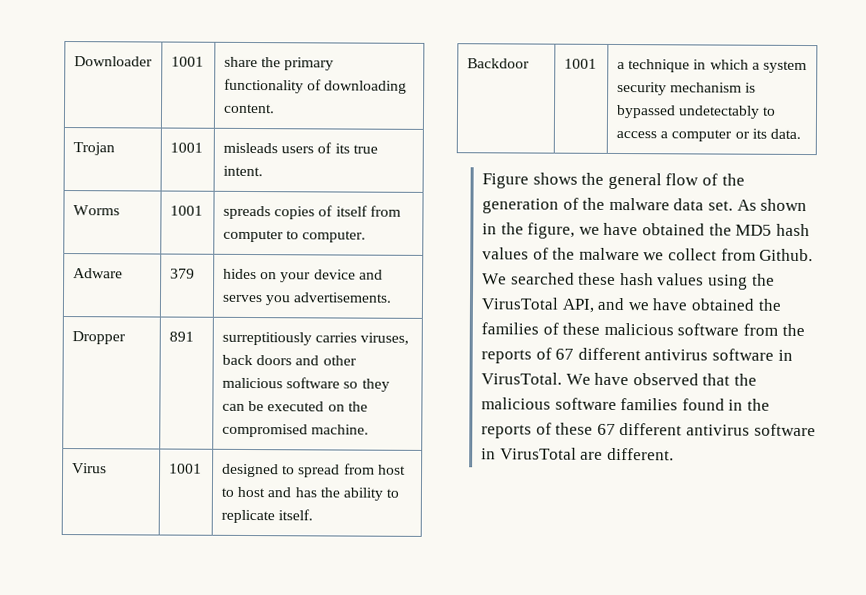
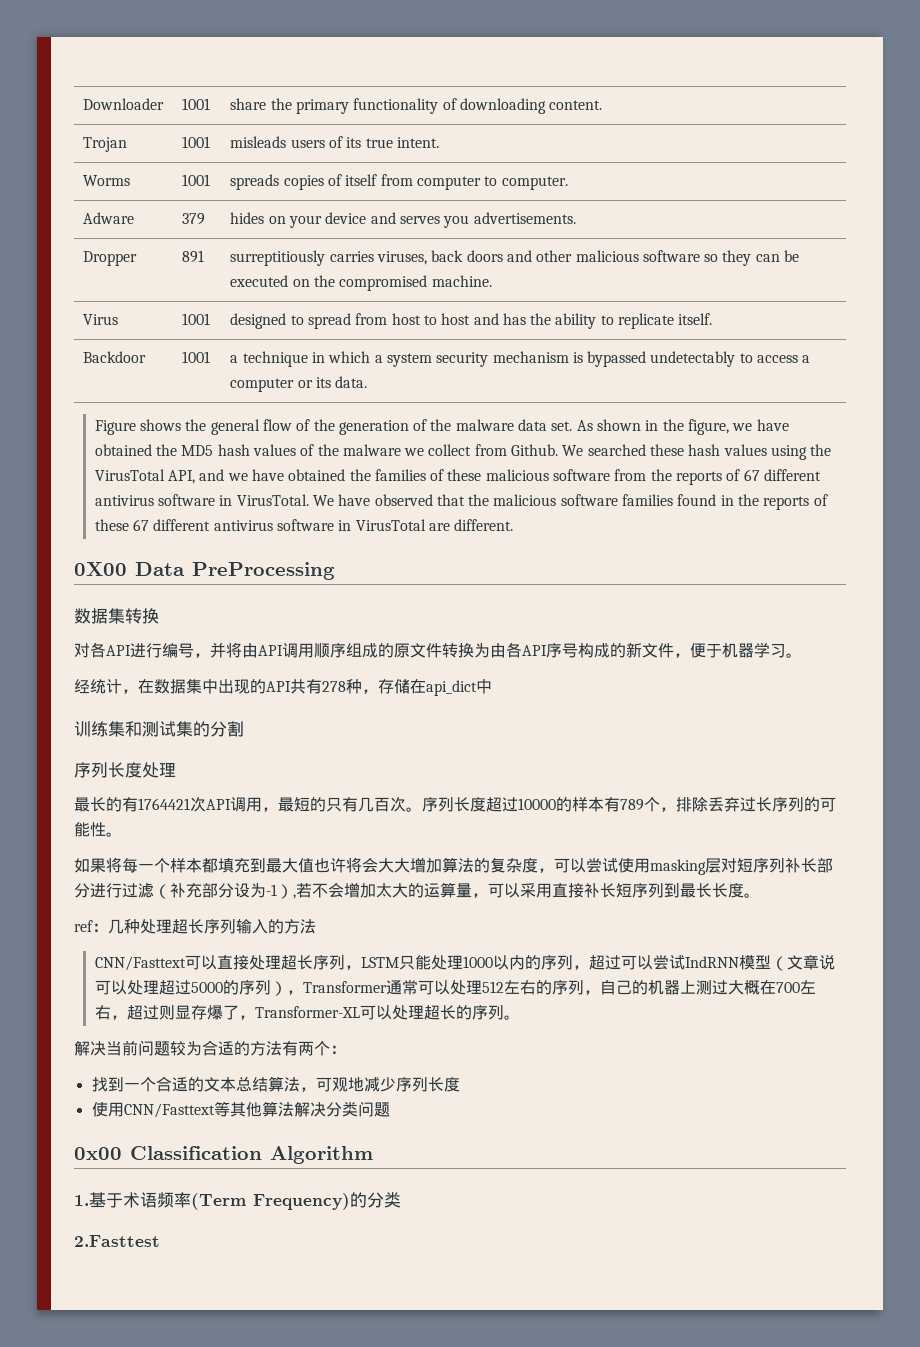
+ 0X00 Data PreProcessing
+ 数据集转换
+ 对各API进行编号，并将由API调用顺序组成的原文件转换为由各API序号构成的新文件，便于机器学习。
+ 经统计，在数据集中出现的API共有278种，存储在api_dict中
+ 训练集和测试集的分割
+ 序列长度处理
+ 最长的有1764421次API调用，最短的只有几百次。序列长度超过10000的样本有789个，排除丢弃过长序列的可能性。
+ 如果将每一个样本都填充到最大值也许将会大大增加算法的复杂度，可以尝试使用masking层对短序列补长部分进行过滤（补充部分设为-1）,若不会增加太大的运算量，可以采用直接补长短序列到最长长度。
+ ref：几种处理超长序列输入的方法
+ CNN/Fasttext可以直接处理超长序列，LSTM只能处理1000以内的序列，超过可以尝试IndRNN模型（文章说可以处理超过5000的序列），Transformer通常可以处理512左右的序列，自己的机器上测过大概在700左右，超过则显存爆了，Transformer-XL可以处理超长的序列。
+ 解决当前问题较为合适的方法有两个：
+ 找到一个合适的文本总结算法，可观地减少序列长度
+ 使用CNN/Fasttext等其他算法解决分类问题
+ 0x00 Classification Algorithm
+ 1.基于术语频率(Term Frequency)的分类
+ 2.Fasttest

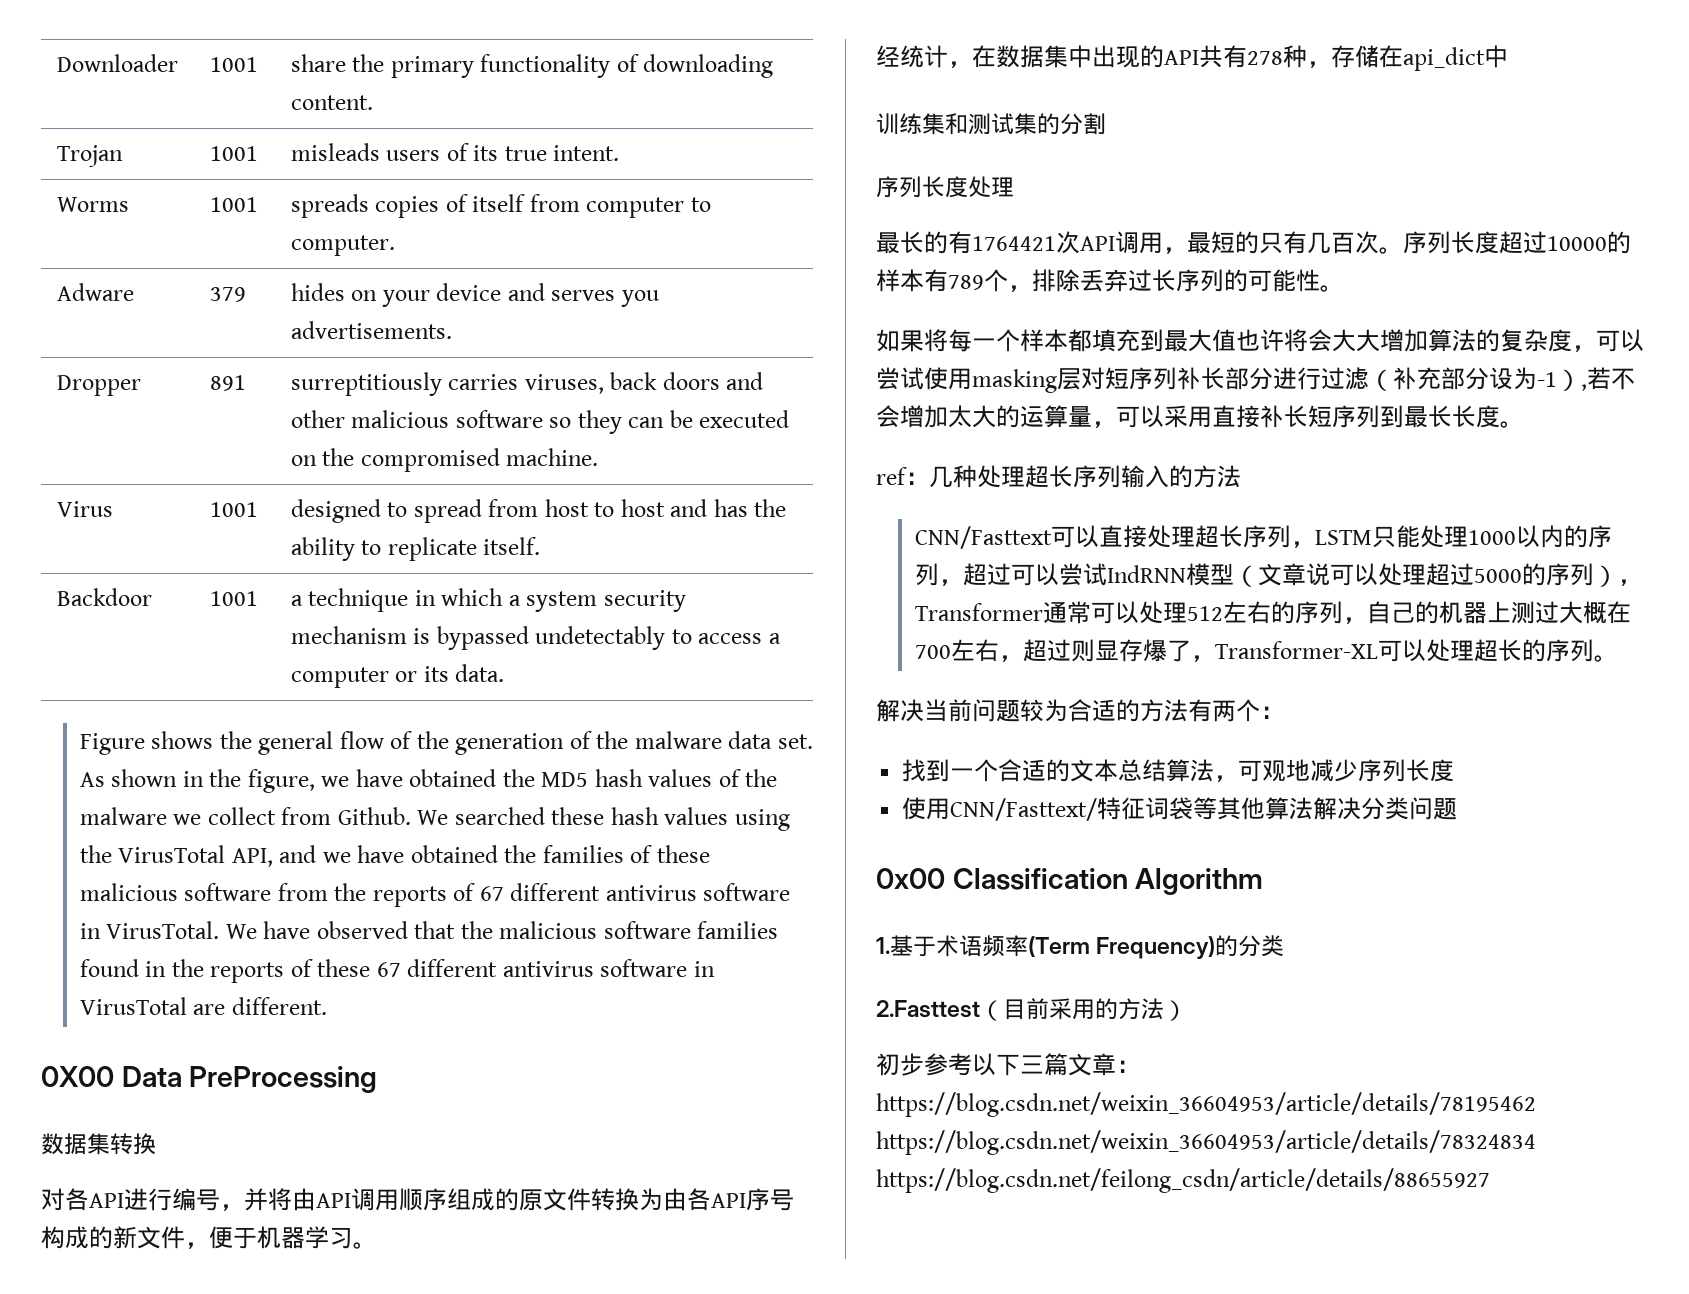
- 使用CNN/Fasttext等其他算法解决分类问题
+ 使用CNN/Fasttext/特征词袋等其他算法解决分类问题
- 2.Fasttest
+ 2.Fasttest（目前采用的方法）
+ 初步参考以下三篇文章：https://blog.csdn.net/weixin_36604953/article/details/78195462 https://blog.csdn.net/weixin_36604953/article/details/78324834 https://blog.csdn.net/feilong_csdn/article/details/88655927

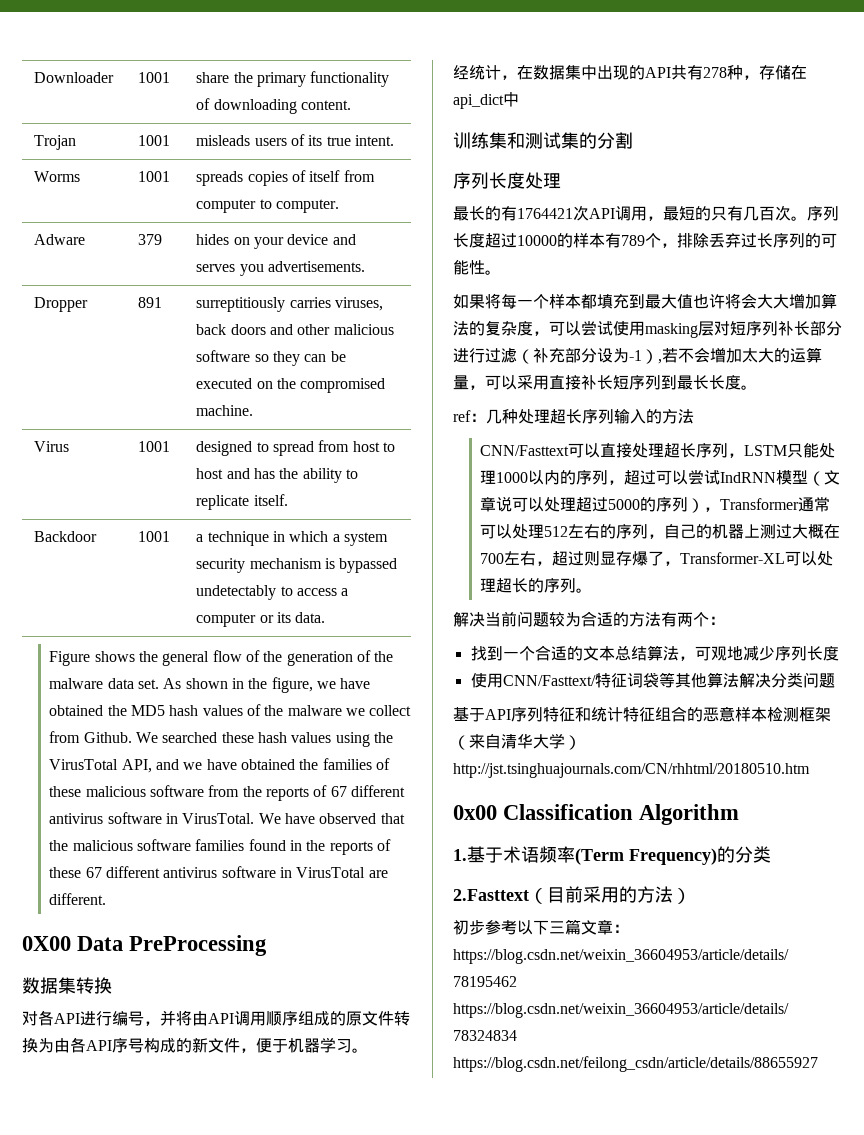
+ 基于API序列特征和统计特征组合的恶意样本检测框架（来自清华大学）http://jst.tsinghuajournals.com/CN/rhhtml/20180510.htm
- 2.Fasttest（目前采用的方法）
+ 2.Fasttext（目前采用的方法）

